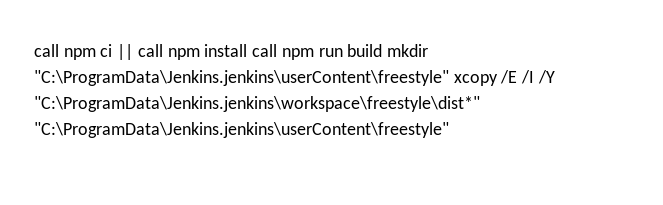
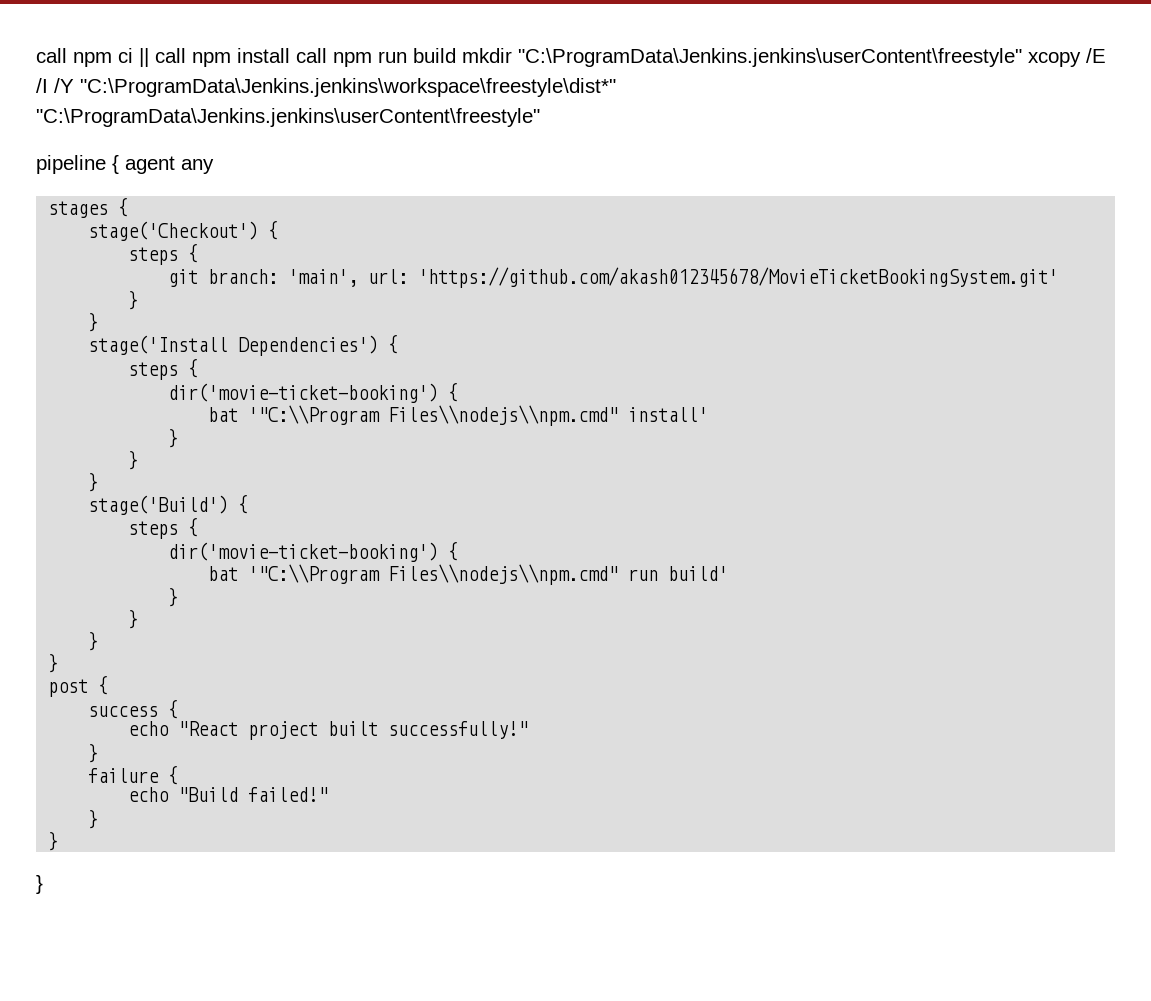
+ pipeline { agent any
+ stages {
+ stage('Checkout') {
+ steps {
+ git branch: 'main', url: 'https://github.com/akash012345678/MovieTicketBookingSystem.git'
+ }
+ }
+ stage('Install Dependencies') {
+ steps {
+ dir('movie-ticket-booking') {
+ bat '"C:\\Program Files\\nodejs\\npm.cmd" install'
+ }
+ }
+ }
+ stage('Build') {
+ steps {
+ dir('movie-ticket-booking') {
+ bat '"C:\\Program Files\\nodejs\\npm.cmd" run build'
+ }
+ }
+ }
+ }
+ post {
+ success {
+ echo "React project built successfully!"
+ }
+ failure {
+ echo "Build failed!"
+ }
+ }
+ }

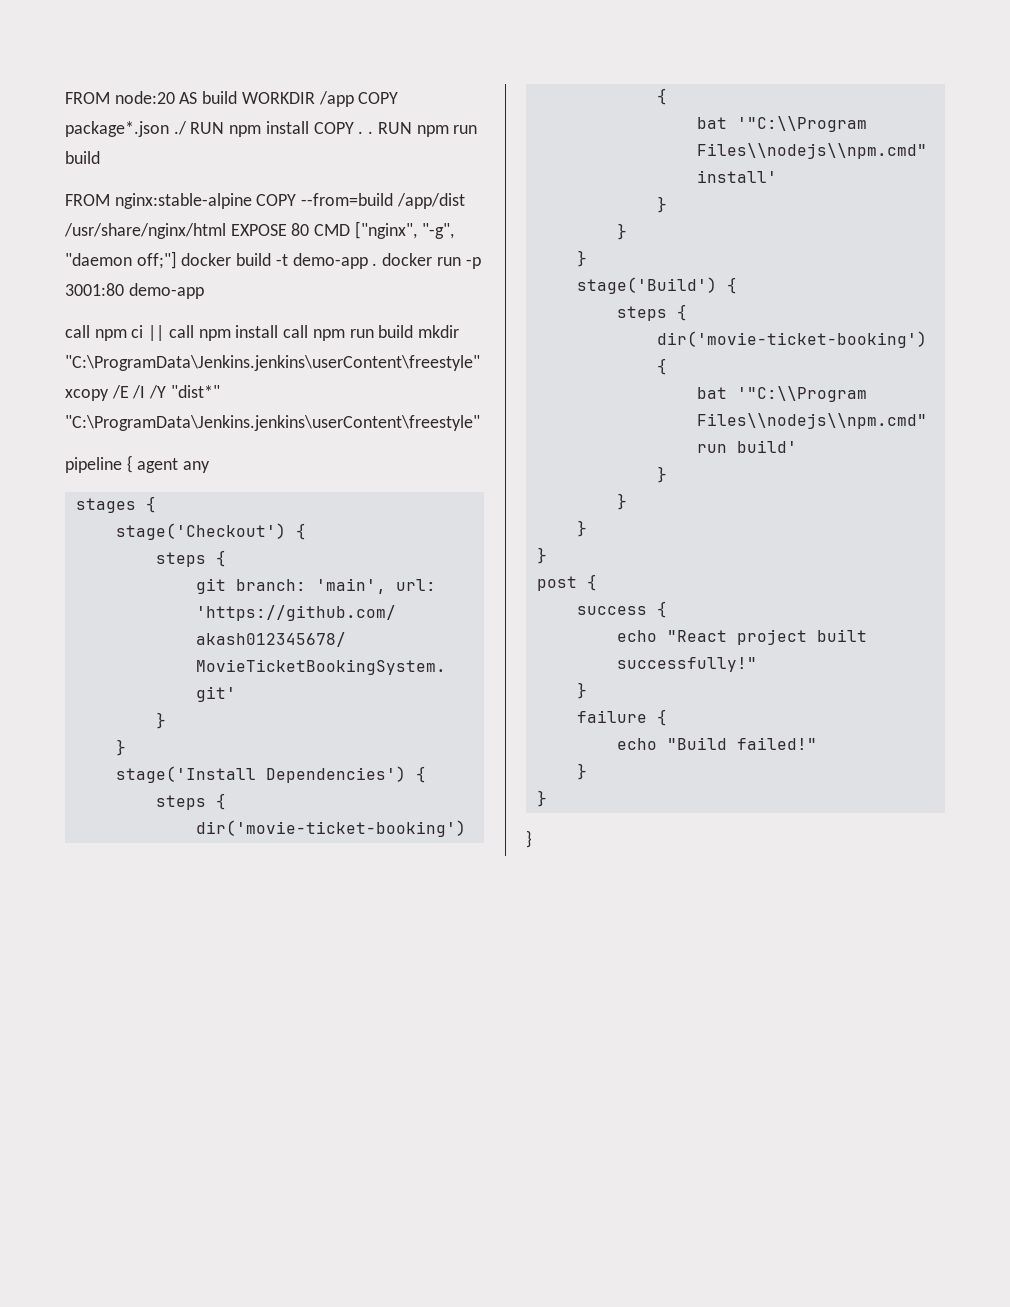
+ FROM node:20 AS build WORKDIR /app COPY package*.json ./ RUN npm install COPY . . RUN npm run build
+ FROM nginx:stable-alpine COPY --from=build /app/dist /usr/share/nginx/html EXPOSE 80 CMD ["nginx", "-g", "daemon off;"] docker build -t demo-app . docker run -p 3001:80 demo-app
- call npm ci || call npm install call npm run build mkdir "C:\ProgramData\Jenkins.jenkins\userContent\freestyle" xcopy /E /I /Y "C:\ProgramData\Jenkins.jenkins\workspace\freestyle\dist*" "C:\ProgramData\Jenkins.jenkins\userContent\freestyle"
+ call npm ci || call npm install call npm run build mkdir "C:\ProgramData\Jenkins.jenkins\userContent\freestyle" xcopy /E /I /Y "dist*" "C:\ProgramData\Jenkins.jenkins\userContent\freestyle"

